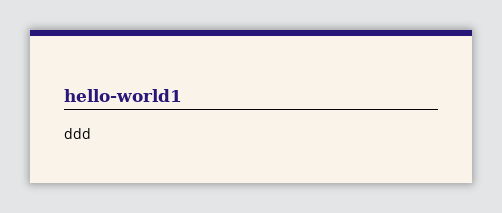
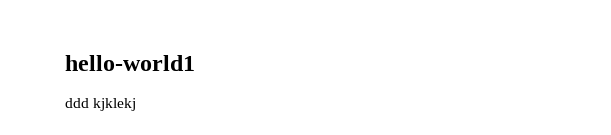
- ddd
+ ddd kjklekj

